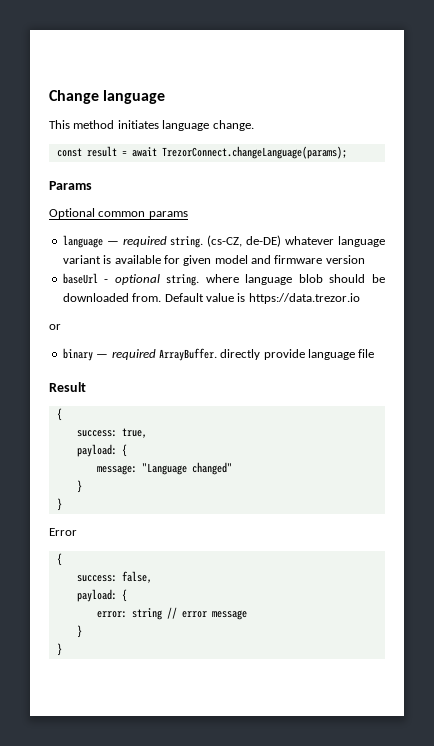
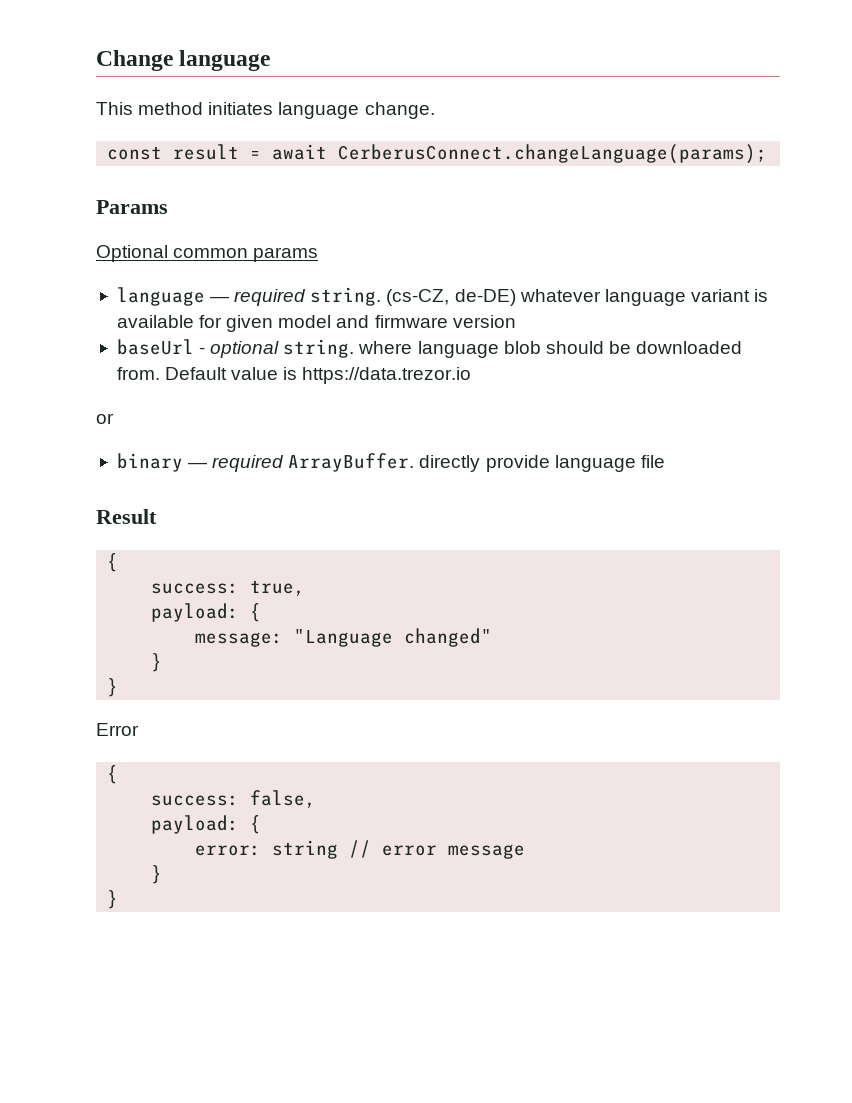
- const result = await TrezorConnect.changeLanguage(params);
+ const result = await CerberusConnect.changeLanguage(params);

